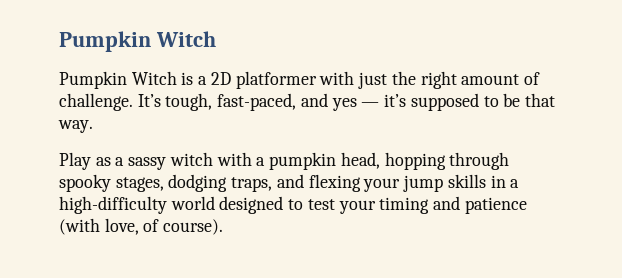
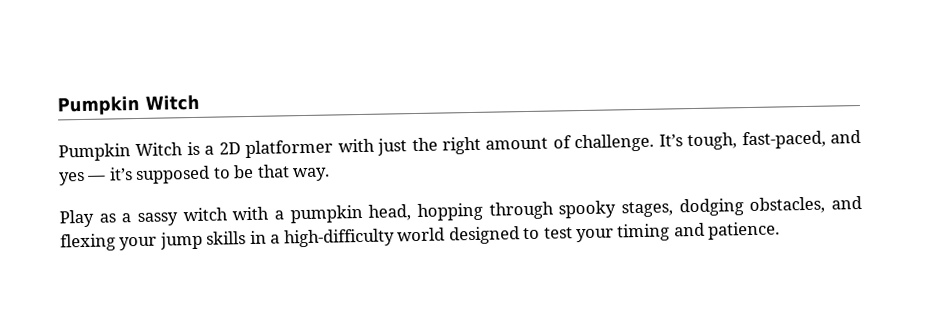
- Play as a sassy witch with a pumpkin head, hopping through spooky stages, dodging traps, and flexing your jump skills in a high-difficulty world designed to test your timing and patience (with love, of course).
+ Play as a sassy witch with a pumpkin head, hopping through spooky stages, dodging obstacles, and flexing your jump skills in a high-difficulty world designed to test your timing and patience.

